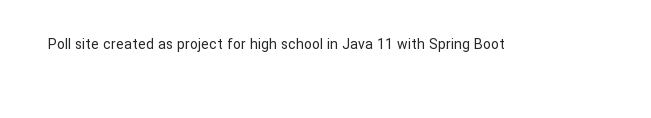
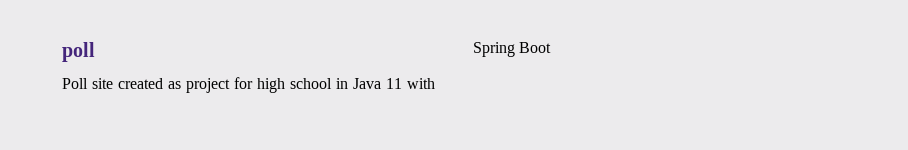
+ poll

